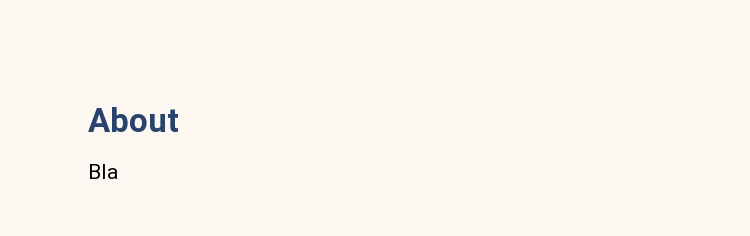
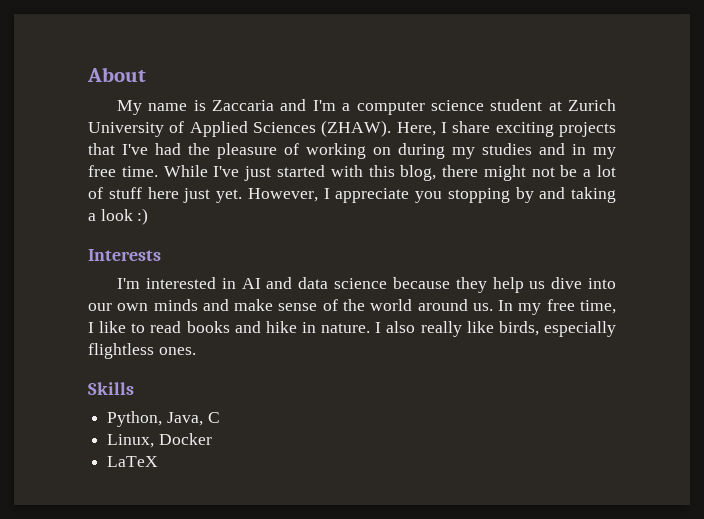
- Bla
+ My name is Zaccaria and I'm a computer science student at Zurich University of Applied Sciences (ZHAW). Here, I share exciting projects that I've had the pleasure of working on during my studies and in my free time. While I've just started with this blog, there might not be a lot of stuff here just yet. However, I appreciate you stopping by and taking a look :)
+ Interests
+ I'm interested in AI and data science because they help us dive into our own minds and make sense of the world around us. In my free time, I like to read books and hike in nature. I also really like birds, especially flightless ones.
+ Skills
+ Python, Java, C
+ Linux, Docker
+ LaTeX

